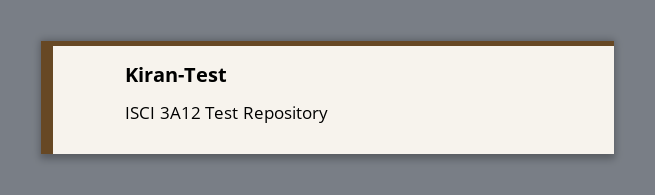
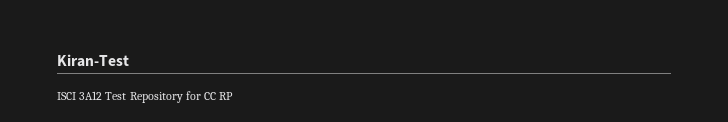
- ISCI 3A12 Test Repository
+ ISCI 3A12 Test Repository for CC RP

